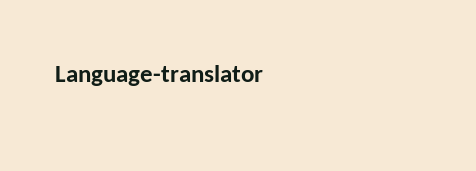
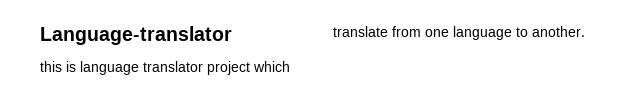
+ this is language translator project which translate from one language to another.

